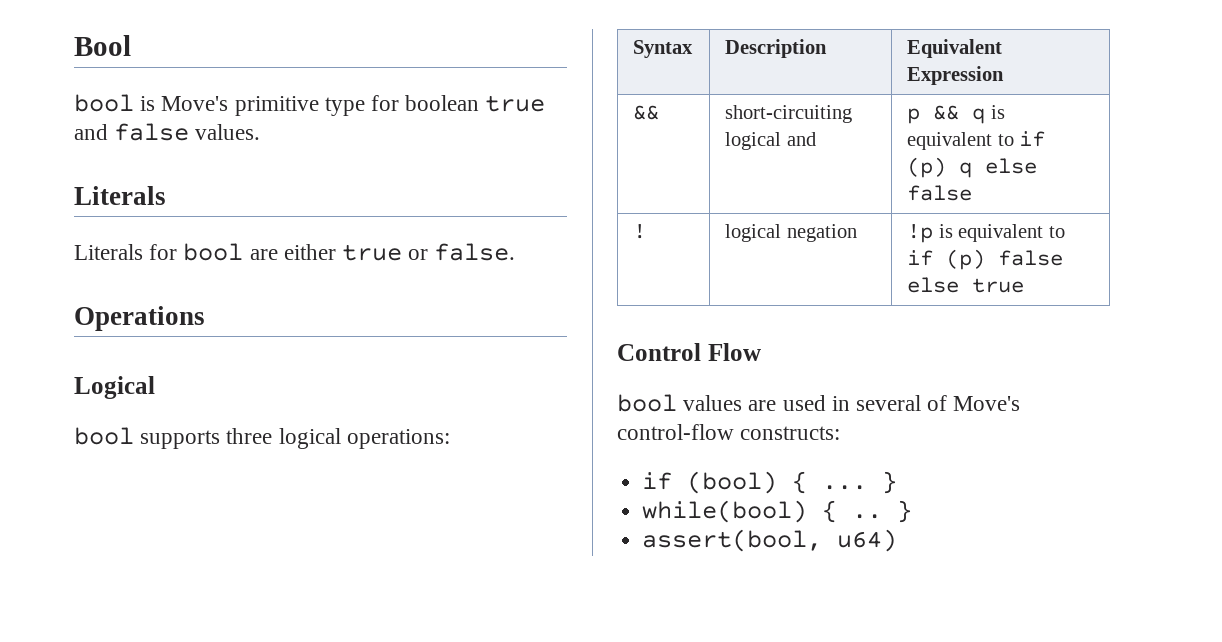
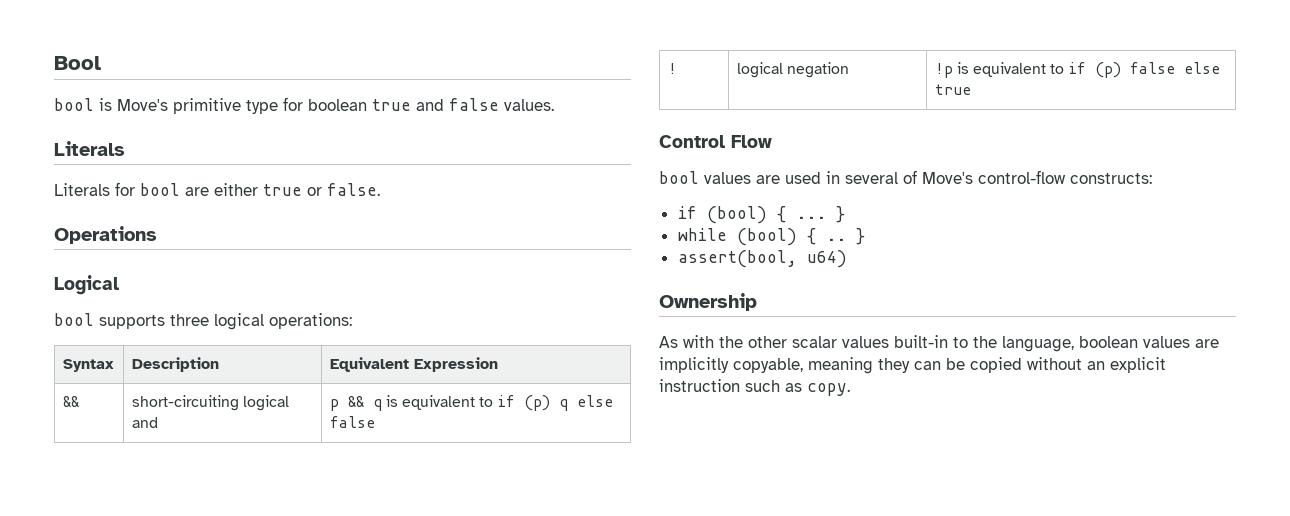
- while(bool) { ..
+ while (bool) { ..
+ Ownership
+ As with the other scalar values built-in to the language, boolean values are implicitly copyable, meaning they can be copied without an explicit instruction such as copy.

